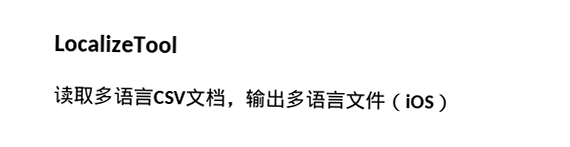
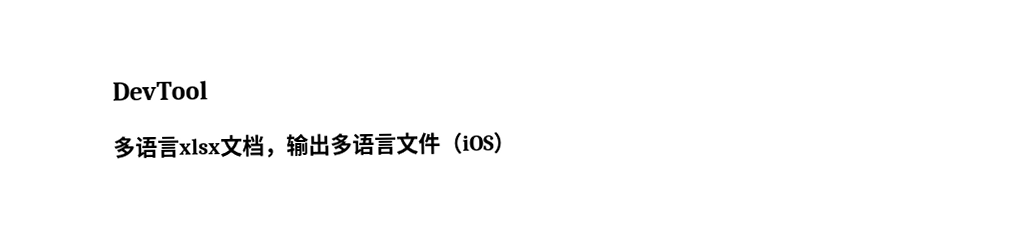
- LocalizeTool
- 读取多语言CSV文档，输出多语言文件（iOS）
+ DevTool
+ 多语言xlsx文档，输出多语言文件（iOS）

